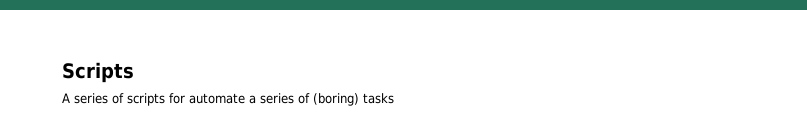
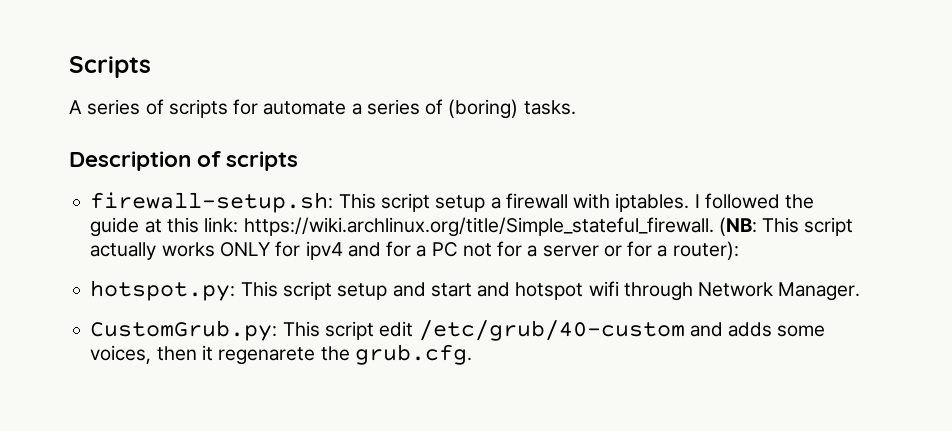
- A series of scripts for automate a series of (boring) tasks
+ A series of scripts for automate a series of (boring) tasks.
+ Description of scripts
+ firewall-setup.sh: This script setup a firewall with iptables. I followed the guide at this link: https://wiki.archlinux.org/title/Simple_stateful_firewall. (NB: This script actually works ONLY for ipv4 and for a PC not for a server or for a router):
+ hotspot.py: This script setup and start and hotspot wifi through Network Manager.
+ CustomGrub.py: This script edit /etc/grub/40-custom and adds some voices, then it regenarete the grub.cfg.

